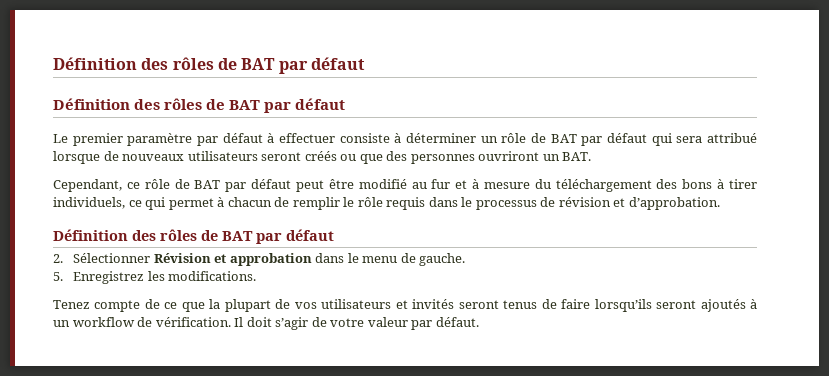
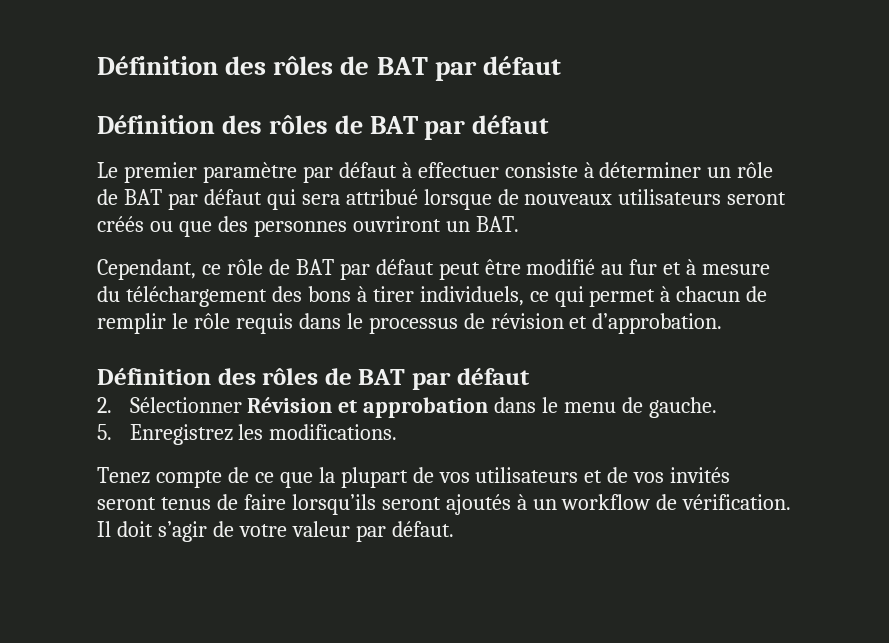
- Tenez compte de ce que la plupart de vos utilisateurs et invités seront tenus de faire lorsqu’ils seront ajoutés à un workflow de vérification.
+ Tenez compte de ce que la plupart de vos utilisateurs et de vos invités seront tenus de faire lorsqu’ils seront ajoutés à un workflow de vérification.

